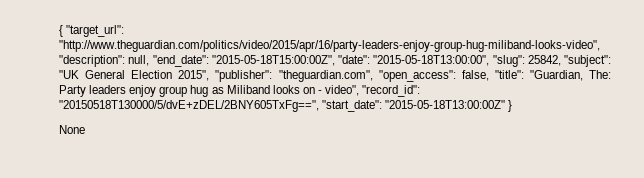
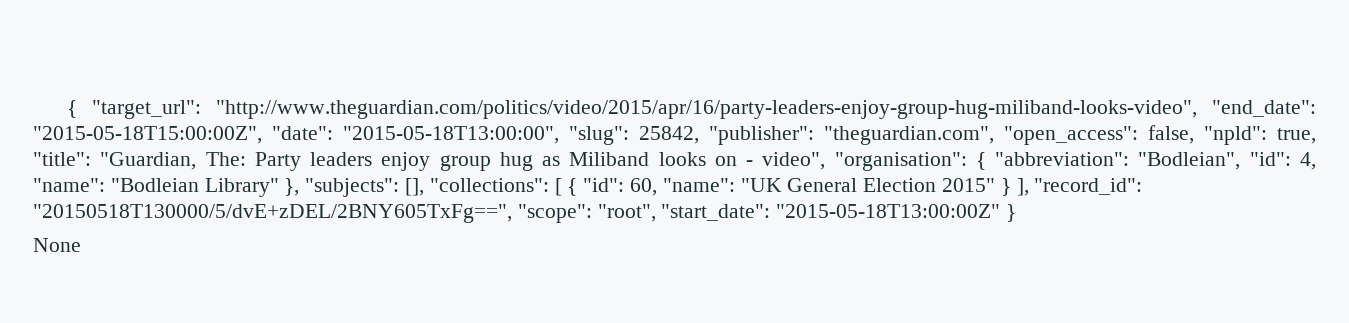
- { "target_url": "http://www.theguardian.com/politics/video/2015/apr/16/party-leaders-enjoy-group-hug-miliband-looks-video", "description": null, "end_date": "2015-05-18T15:00:00Z", "date": "2015-05-18T13:00:00", "slug": 25842, "subject": "UK General Election 2015", "publisher": "theguardian.com", "open_access": false, "title": "Guardian, The: Party leaders enjoy group hug as Miliband looks on - video", "record_id": "20150518T130000/5/dvE+zDEL/2BNY605TxFg==", "start_date": "2015-05-18T13:00:00Z" }
+ { "target_url": "http://www.theguardian.com/politics/video/2015/apr/16/party-leaders-enjoy-group-hug-miliband-looks-video", "end_date": "2015-05-18T15:00:00Z", "date": "2015-05-18T13:00:00", "slug": 25842, "publisher": "theguardian.com", "open_access": false, "npld": true, "title": "Guardian, The: Party leaders enjoy group hug as Miliband looks on - video", "organisation": { "abbreviation": "Bodleian", "id": 4, "name": "Bodleian Library" }, "subjects": [], "collections": [ { "id": 60, "name": "UK General Election 2015" } ], "record_id": "20150518T130000/5/dvE+zDEL/2BNY605TxFg==", "scope": "root", "start_date": "2015-05-18T13:00:00Z" }

